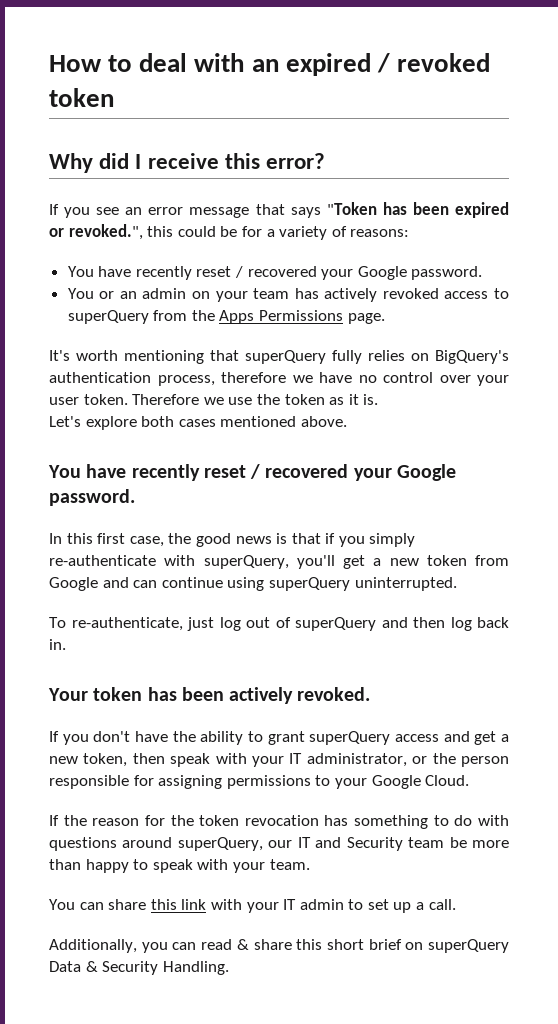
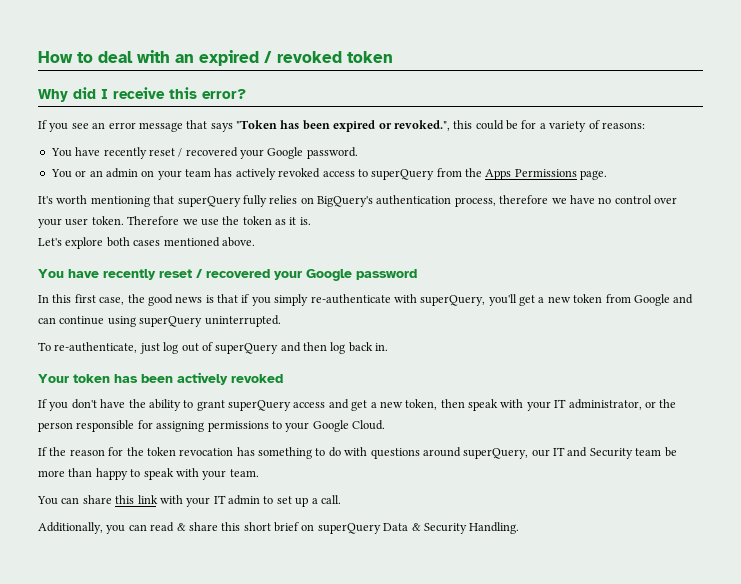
  Let's explore both cases mentioned above.
- You have recently reset / recovered your Google password.
+ You have recently reset / recovered your Google password
- Your token has been actively revoked.
+ Your token has been actively revoked

